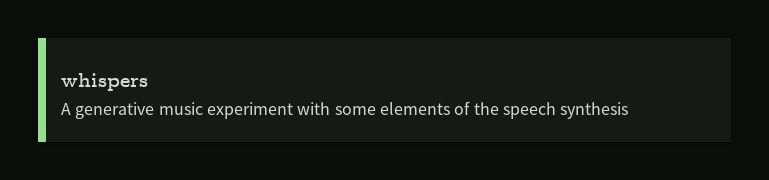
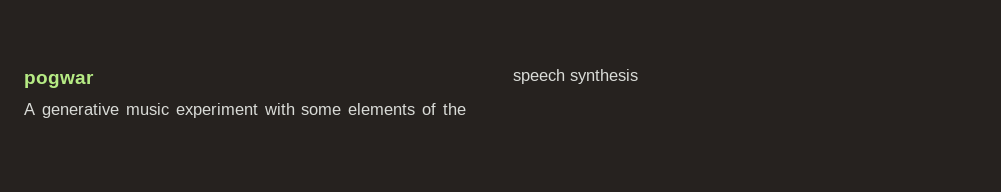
- whispers
+ pogwar

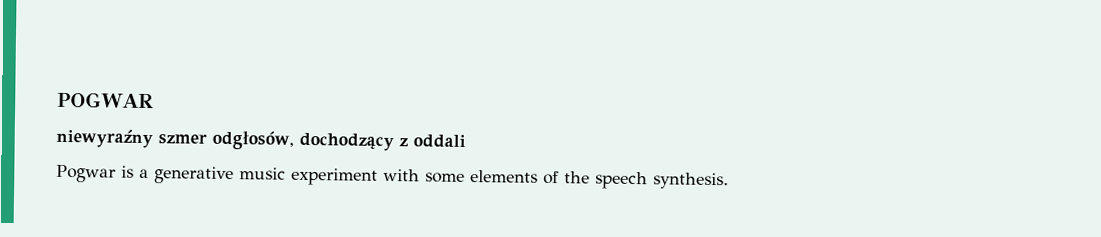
- pogwar
- A generative music experiment with some elements of the speech synthesis
+ POGWAR
+ niewyraźny szmer odgłosów, dochodzący z oddali
+ Pogwar is a generative music experiment with some elements of the speech synthesis.

